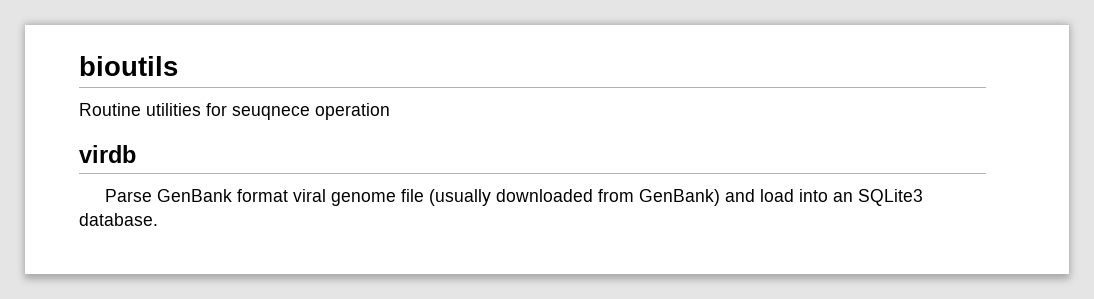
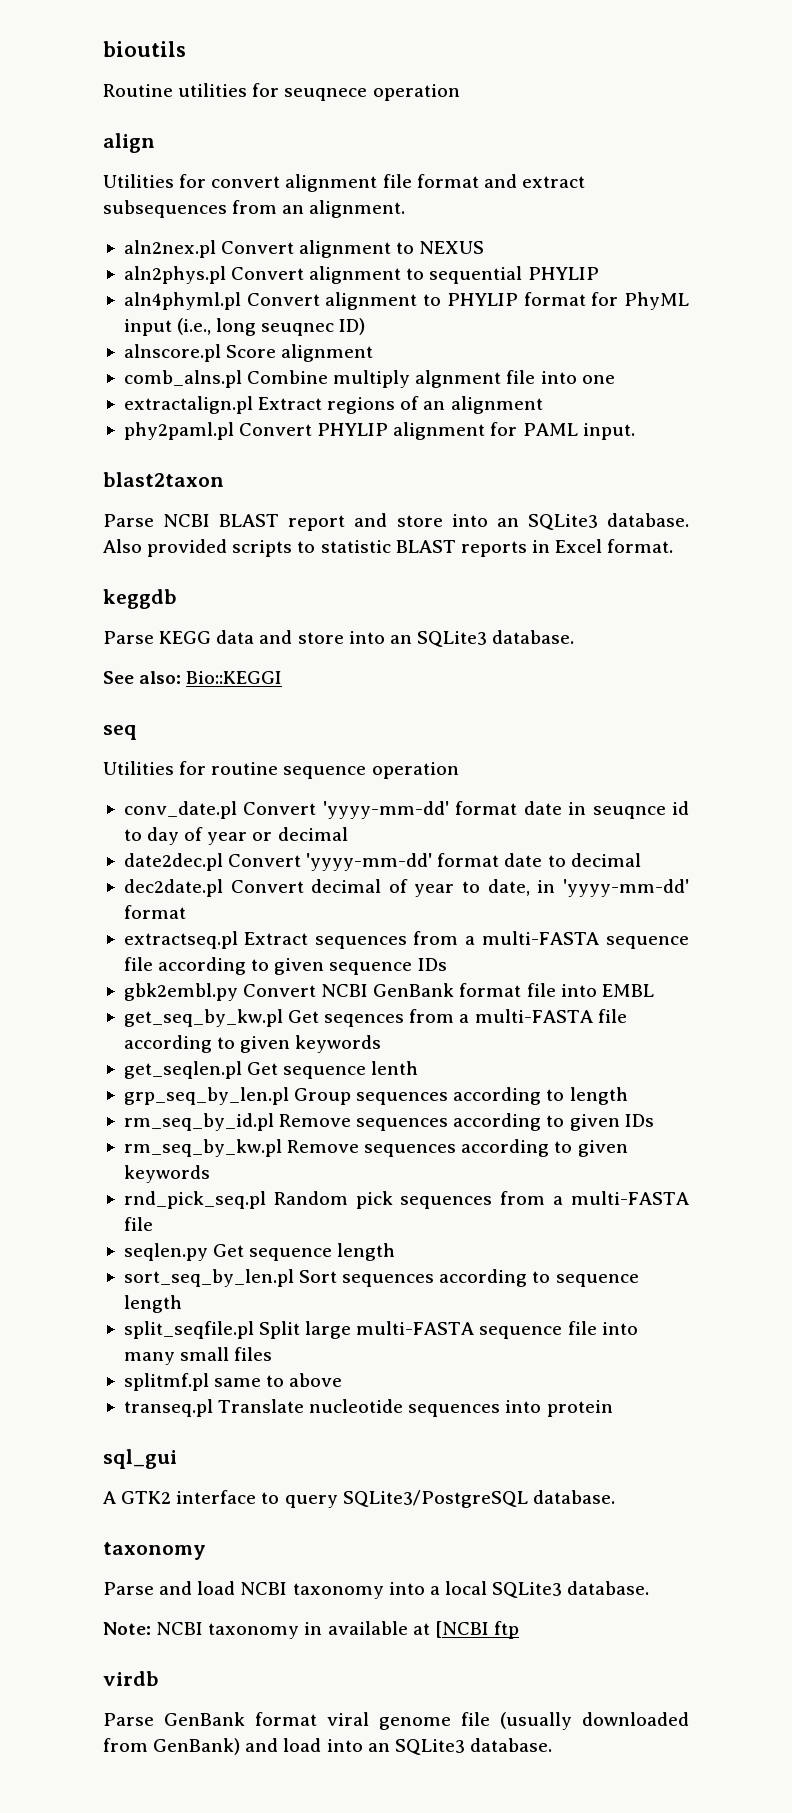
+ align
+ Utilities for convert alignment file format and extract subsequences from an alignment.
+ aln2nex.pl Convert alignment to NEXUS
+ aln2phys.pl Convert alignment to sequential PHYLIP
+ aln4phyml.pl Convert alignment to PHYLIP format for PhyML input (i.e., long seuqnec ID)
+ alnscore.pl Score alignment
+ comb_alns.pl Combine multiply algnment file into one
+ extractalign.pl Extract regions of an alignment
+ phy2paml.pl Convert PHYLIP alignment for PAML input.
+ blast2taxon
+ Parse NCBI BLAST report and store into an SQLite3 database. Also provided scripts to statistic BLAST reports in Excel format.
+ keggdb
+ Parse KEGG data and store into an SQLite3 database.
+ See also: Bio::KEGGI
+ seq
+ Utilities for routine sequence operation
+ conv_date.pl Convert 'yyyy-mm-dd' format date in seuqnce id to day of year or decimal
+ date2dec.pl Convert 'yyyy-mm-dd' format date to decimal
+ dec2date.pl Convert decimal of year to date, in 'yyyy-mm-dd' format
+ extractseq.pl Extract sequences from a multi-FASTA sequence file according to given sequence IDs
+ gbk2embl.py Convert NCBI GenBank format file into EMBL
+ get_seq_by_kw.pl Get seqences from a multi-FASTA file according to given keywords
+ get_seqlen.pl Get sequence lenth
+ grp_seq_by_len.pl Group sequences according to length
+ rm_seq_by_id.pl Remove sequences according to given IDs
+ rm_seq_by_kw.pl Remove sequences according to given keywords
+ rnd_pick_seq.pl Random pick sequences from a multi-FASTA file
+ seqlen.py Get sequence length
+ sort_seq_by_len.pl Sort sequences according to sequence length
+ split_seqfile.pl Split large multi-FASTA sequence file into many small files
+ splitmf.pl same to above
+ transeq.pl Translate nucleotide sequences into protein
+ sql_gui
+ A GTK2 interface to query SQLite3/PostgreSQL database.
+ taxonomy
+ Parse and load NCBI taxonomy into a local SQLite3 database.
+ Note: NCBI taxonomy in available at [NCBI ftp

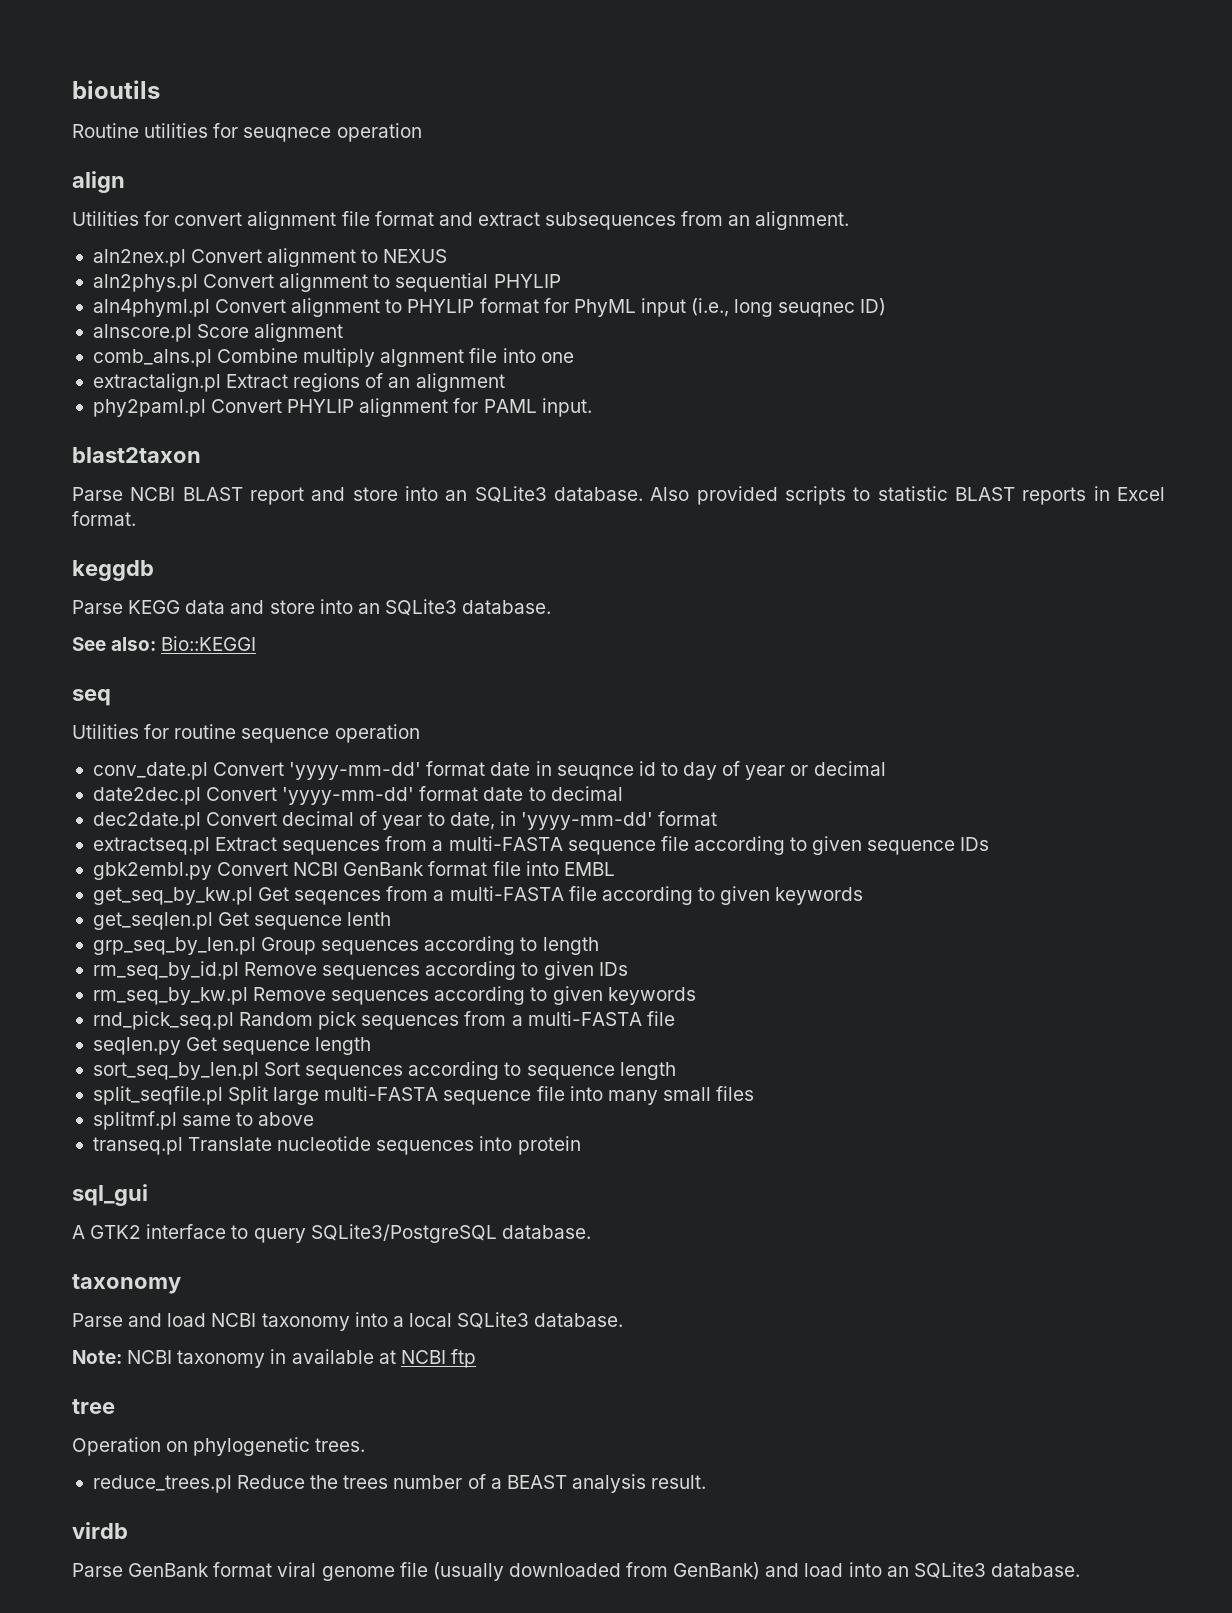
- Note: NCBI taxonomy in available at [NCBI ftp
+ Note: NCBI taxonomy in available at NCBI ftp
+ tree
+ Operation on phylogenetic trees.
+ reduce_trees.pl Reduce the trees number of a BEAST analysis result.

